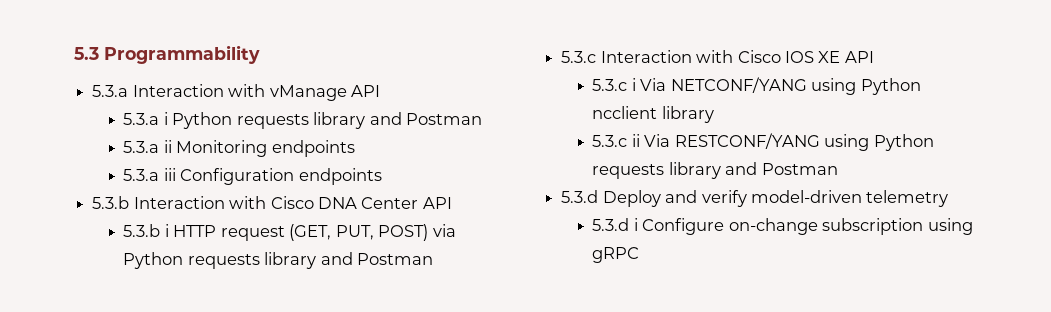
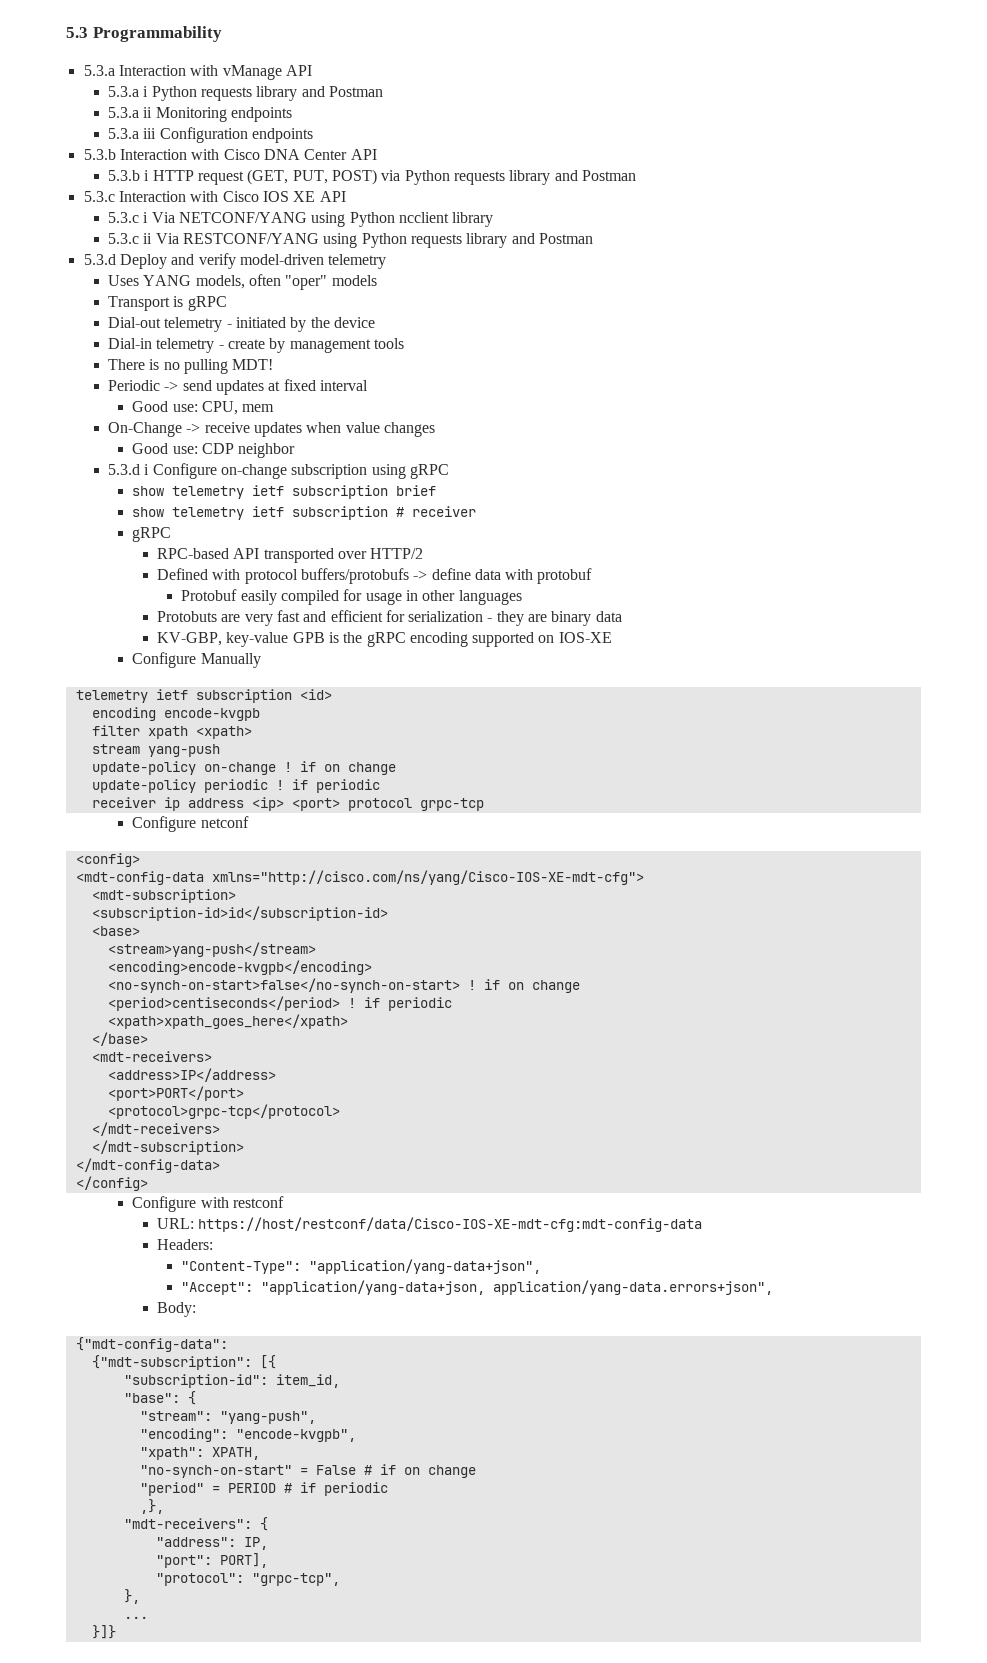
+ Uses YANG models, often "oper" models
+ Transport is gRPC
+ Dial-out telemetry - initiated by the device
+ Dial-in telemetry - create by management tools
+ There is no pulling MDT!
+ Periodic -> send updates at fixed interval
+ Good use: CPU, mem
+ On-Change -> receive updates when value changes
+ Good use: CDP neighbor
+ show telemetry ietf subscription brief
+ show telemetry ietf subscription # receiver
+ gRPC
+ RPC-based API transported over HTTP/2
+ Defined with protocol buffers/protobufs -> define data with protobuf
+ Protobuf easily compiled for usage in other languages
+ Protobuts are very fast and efficient for serialization - they are binary data
+ KV-GBP, key-value GPB is the gRPC encoding supported on IOS-XE
+ Configure Manually
+ telemetry ietf subscription <id>
+ encoding encode-kvgpb
+ filter xpath <xpath>
+ stream yang-push
+ update-policy on-change ! if on change
+ update-policy periodic ! if periodic
+ receiver ip address <ip> <port> protocol grpc-tcp
+ Configure netconf
+ <config>
+ <mdt-config-data xmlns="http://cisco.com/ns/yang/Cisco-IOS-XE-mdt-cfg">
+ <mdt-subscription>
+ <subscription-id>id</subscription-id>
+ <base>
+ <stream>yang-push</stream>
+ <encoding>encode-kvgpb</encoding>
+ <no-synch-on-start>false</no-synch-on-start> ! if on change
+ <period>centiseconds</period> ! if periodic
+ <xpath>xpath_goes_here</xpath>
+ </base>
+ <mdt-receivers>
+ <address>IP</address>
+ <port>PORT</port>
+ <protocol>grpc-tcp</protocol>
+ </mdt-receivers>
+ </mdt-subscription>
+ </mdt-config-data>
+ </config>
+ Configure with restconf
+ URL: https://host/restconf/data/Cisco-IOS-XE-mdt-cfg:mdt-config-data
+ Headers:
+ "Content-Type": "application/yang-data+json",
+ "Accept": "application/yang-data+json, application/yang-data.errors+json",
+ Body:
+ {"mdt-config-data":
+ {"mdt-subscription": [{
+ "subscription-id": item_id,
+ "base": {
+ "stream": "yang-push",
+ "encoding": "encode-kvgpb",
+ "xpath": XPATH,
+ "no-synch-on-start" = False # if on change
+ "period" = PERIOD # if periodic
+ ,},
+ "mdt-receivers": {
+ "address": IP,
+ "port": PORT],
+ "protocol": "grpc-tcp",
+ },
+ ...
+ }]}

